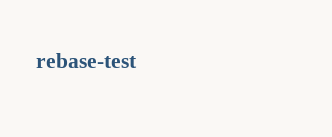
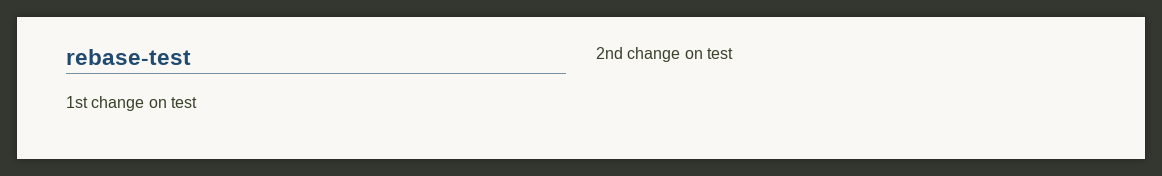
+ 1st change on test
+ 2nd change on test

